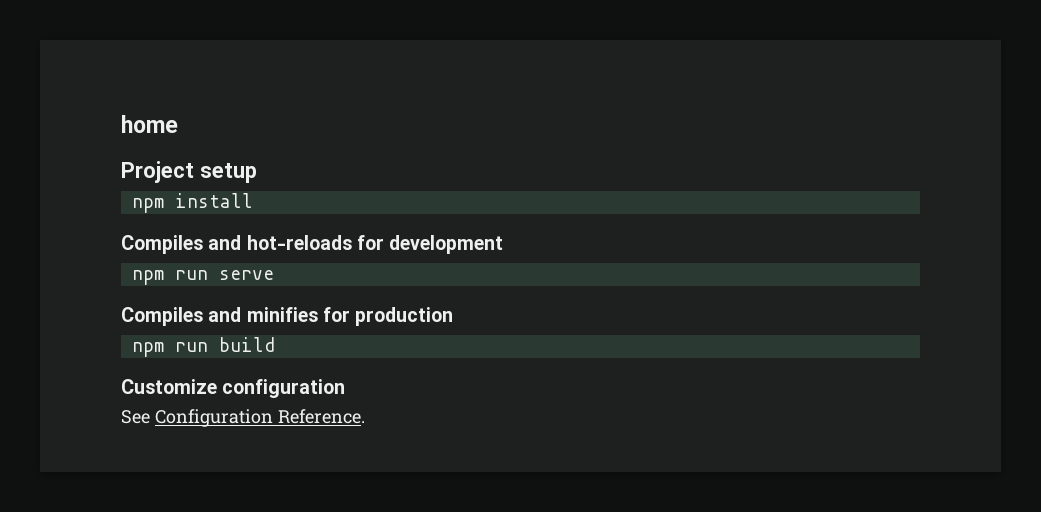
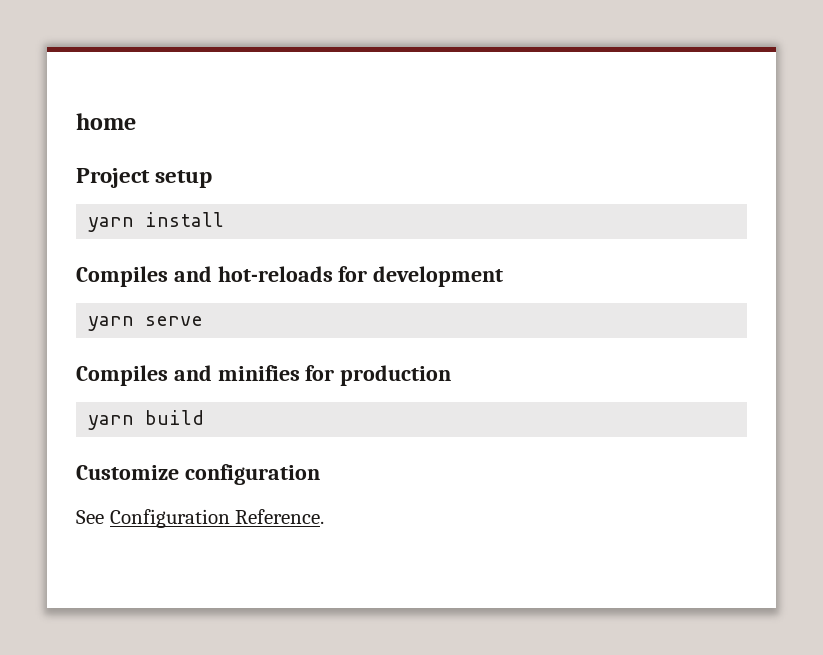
- npm install
+ yarn install
- npm run serve
+ yarn serve
- npm run build
+ yarn build

